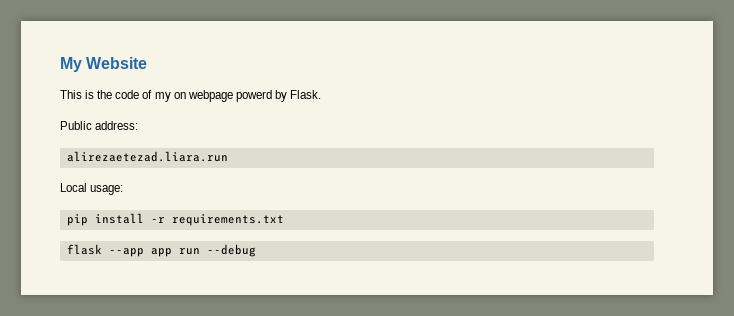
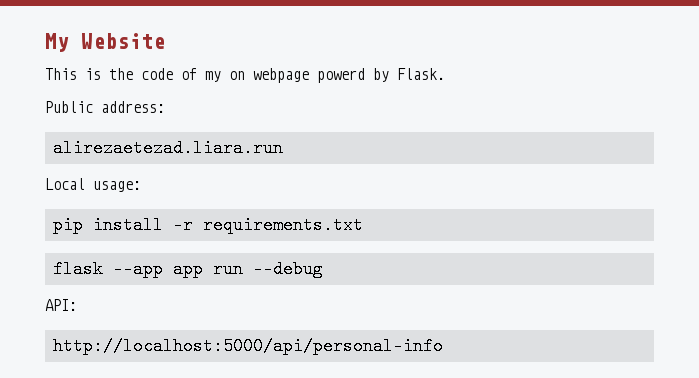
+ API:
+ http://localhost:5000/api/personal-info

